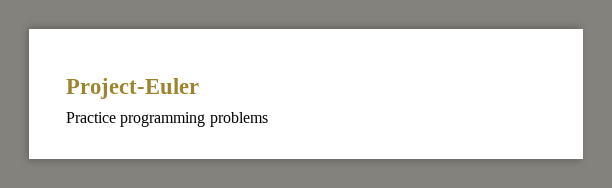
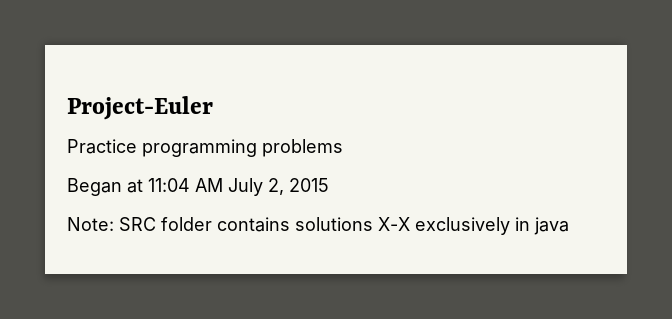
+ Began at 11:04 AM July 2, 2015
+ Note: SRC folder contains solutions X-X exclusively in java

